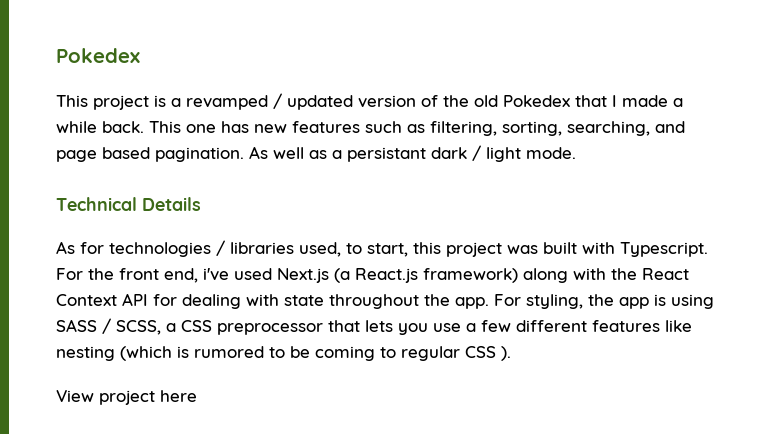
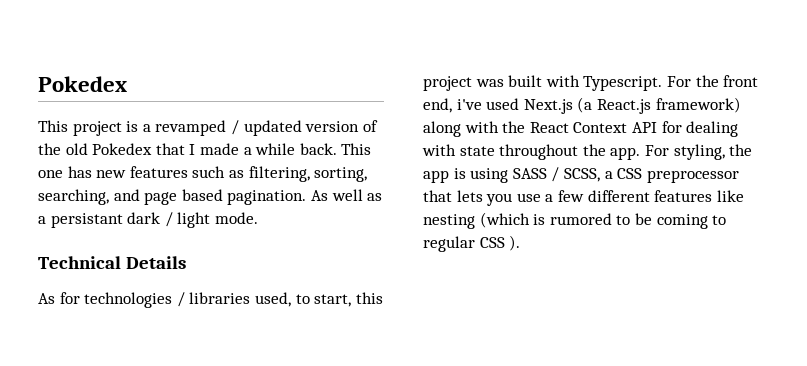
- View project here

